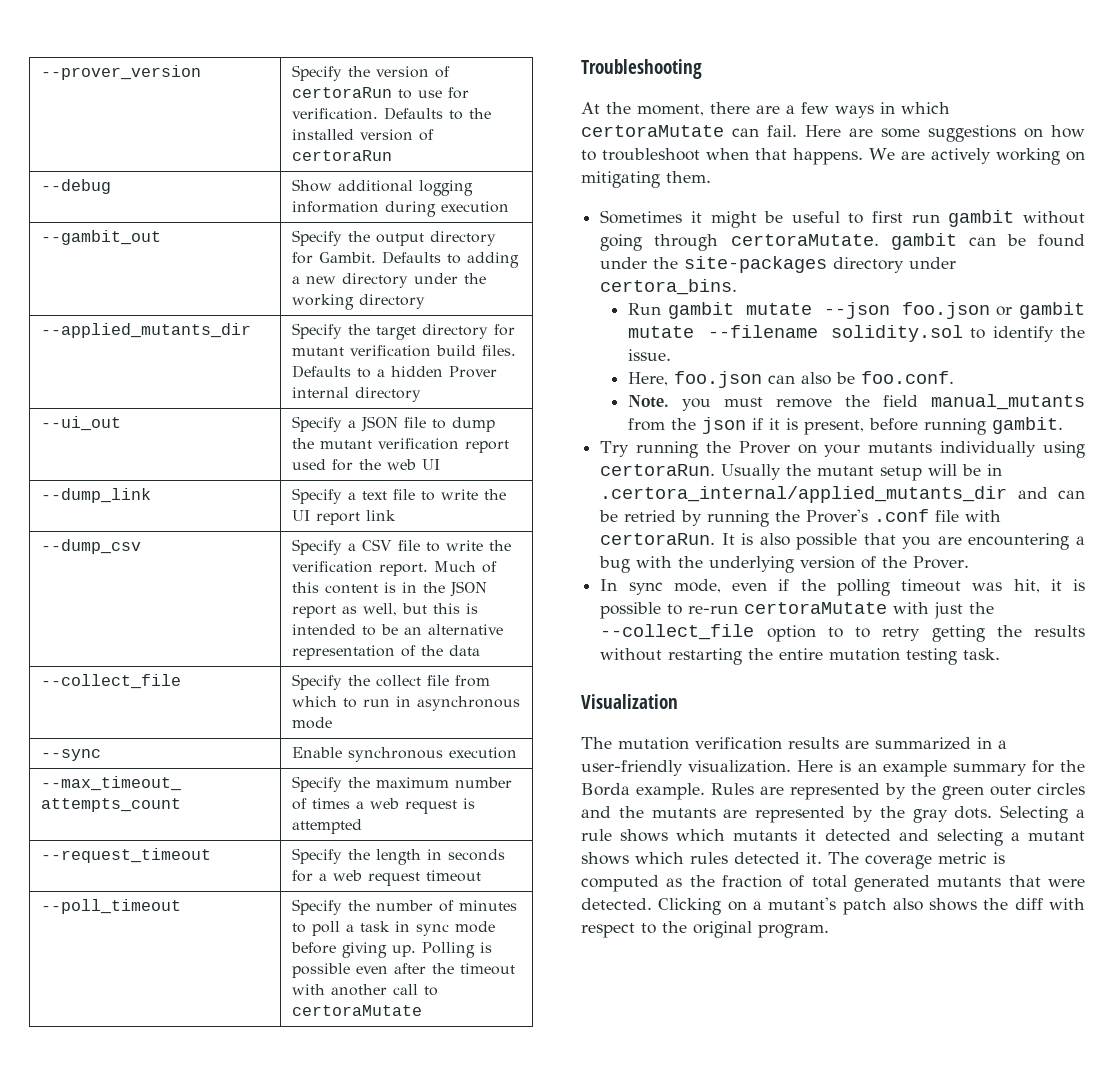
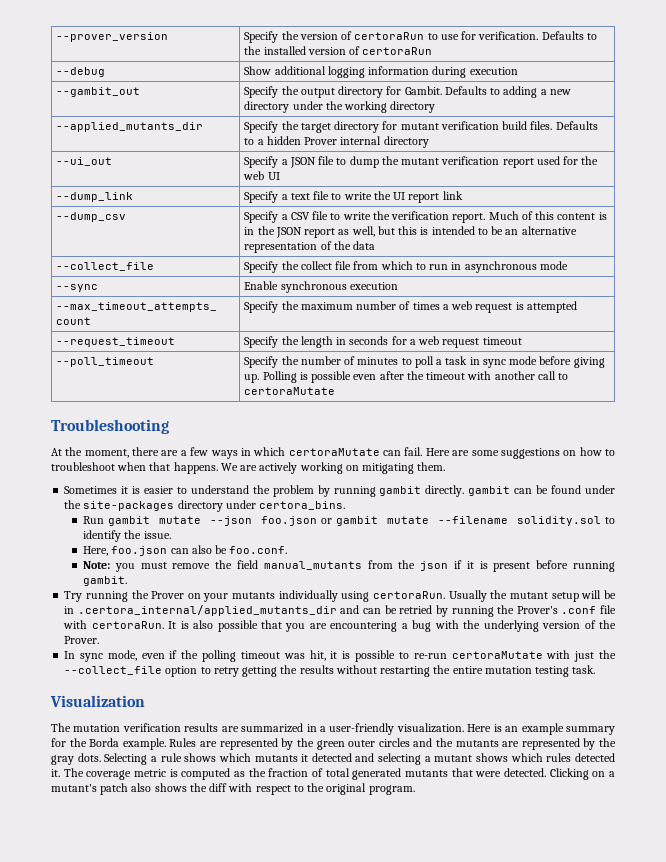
- Sometimes it might be useful to first run gambit without going through certoraMutate. gambit can be found under the site-packages directory under certora_bins.
+ Sometimes it is easier to understand the problem by running gambit directly. gambit can be found under the site-packages directory under certora_bins.
- Note. you must remove the field manual_mutants from the json if it is present, before running gambit.
+ Note: you must remove the field manual_mutants from the json if it is present before running gambit.
- In sync mode, even if the polling timeout was hit, it is possible to re-run certoraMutate with just the --collect_file option to to retry getting the results without restarting the entire mutation testing task.
+ In sync mode, even if the polling timeout was hit, it is possible to re-run certoraMutate with just the --collect_file option to retry getting the results without restarting the entire mutation testing task.

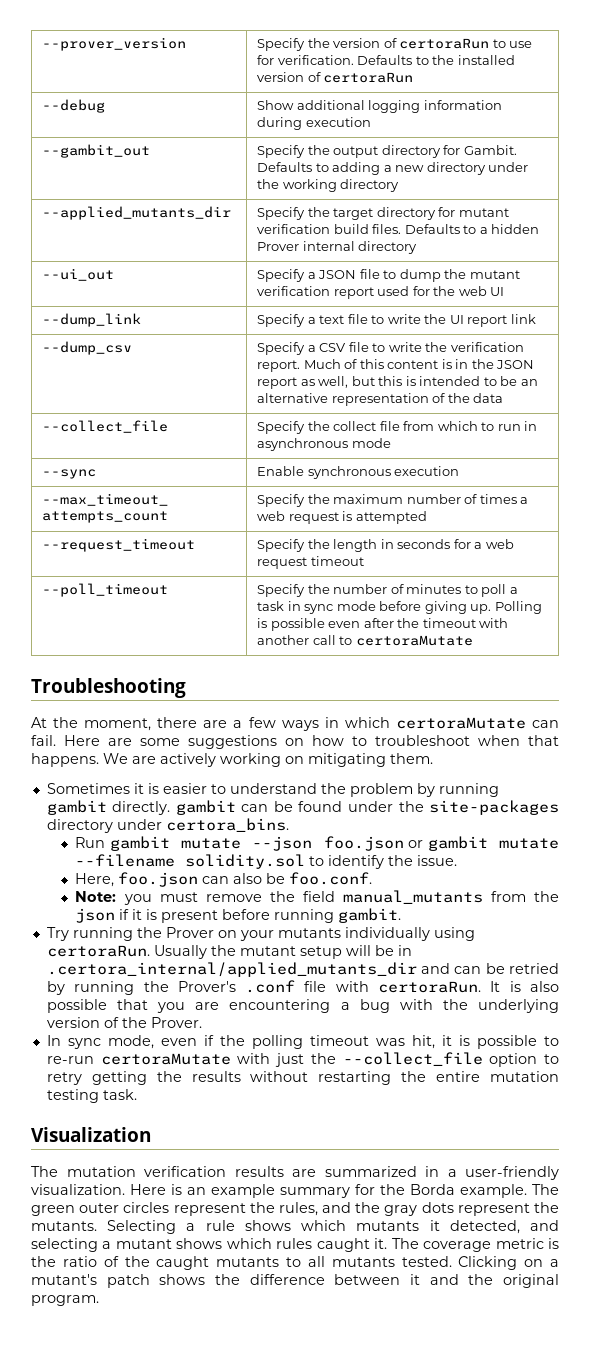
- Rules are represented by the green outer circles and the mutants are represented by the gray dots.
+ The green outer circles represent the rules, and the gray dots represent the mutants.
- Selecting a rule shows which mutants it detected and selecting a mutant shows which rules detected it.
+ Selecting a rule shows which mutants it detected, and selecting a mutant shows which rules caught it.
- The coverage metric is computed as the fraction of total generated mutants that were detected.
+ The coverage metric is the ratio of the caught mutants to all mutants tested.
- Clicking on a mutant's patch also shows the diff with respect to the original program.
+ Clicking on a mutant's patch shows the difference between it and the original program.

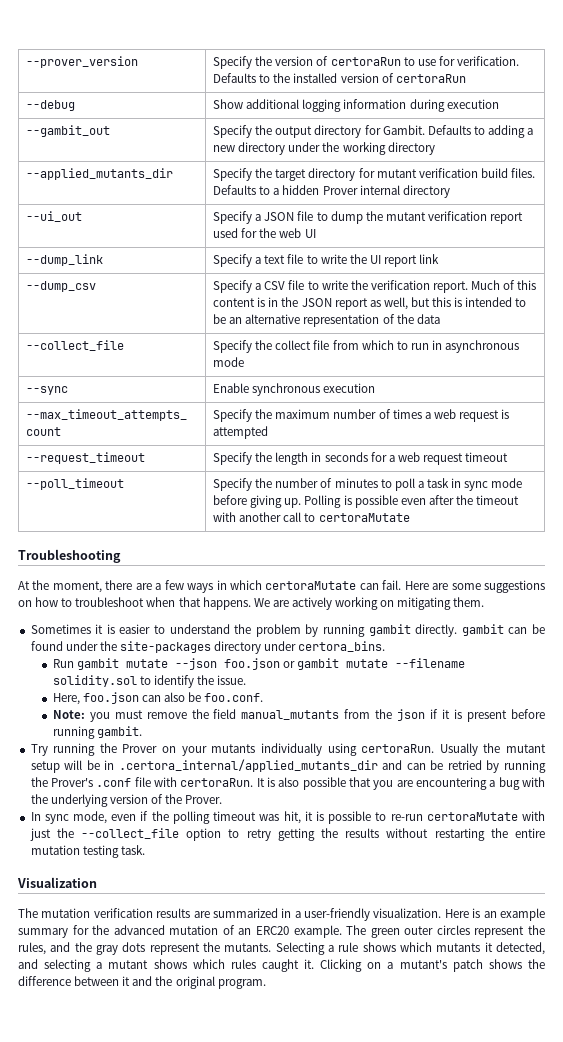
- Here is an example summary for the Borda example.
+ Here is an example summary for the advanced mutation of an ERC20 example.
- The coverage metric is the ratio of the caught mutants to all mutants tested.

